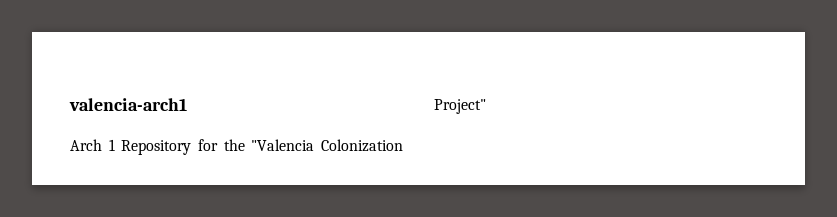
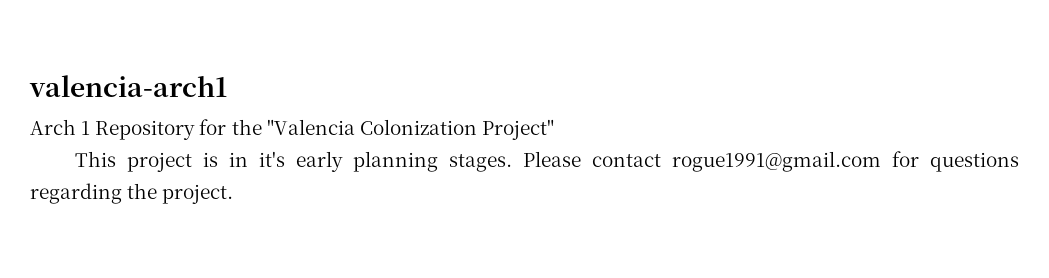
+ This project is in it's early planning stages. Please contact rogue1991@gmail.com for questions regarding the project.

